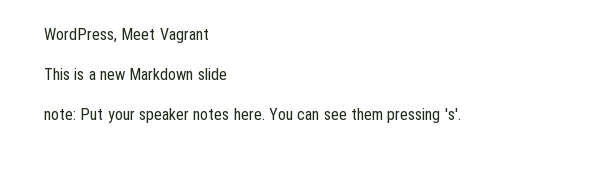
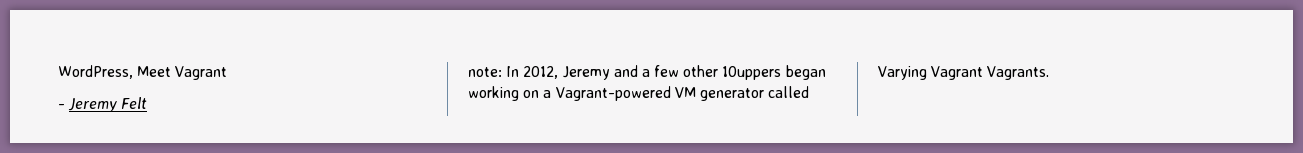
- This is a new Markdown slide
- note: Put your speaker notes here. You can see them pressing 's'.
+ - Jeremy Felt
+ note: In 2012, Jeremy and a few other 10uppers began working on a Vagrant-powered VM generator called Varying Vagrant Vagrants.

